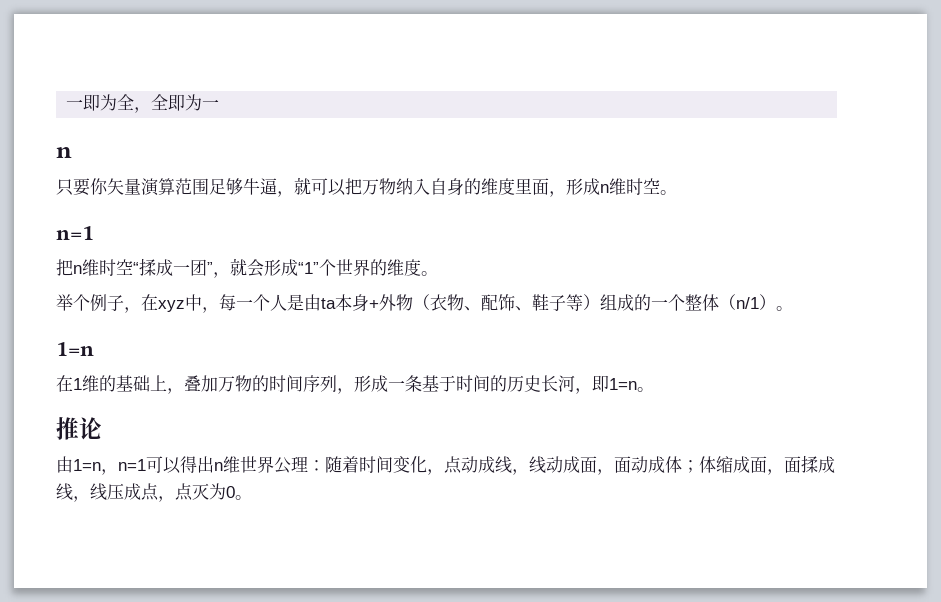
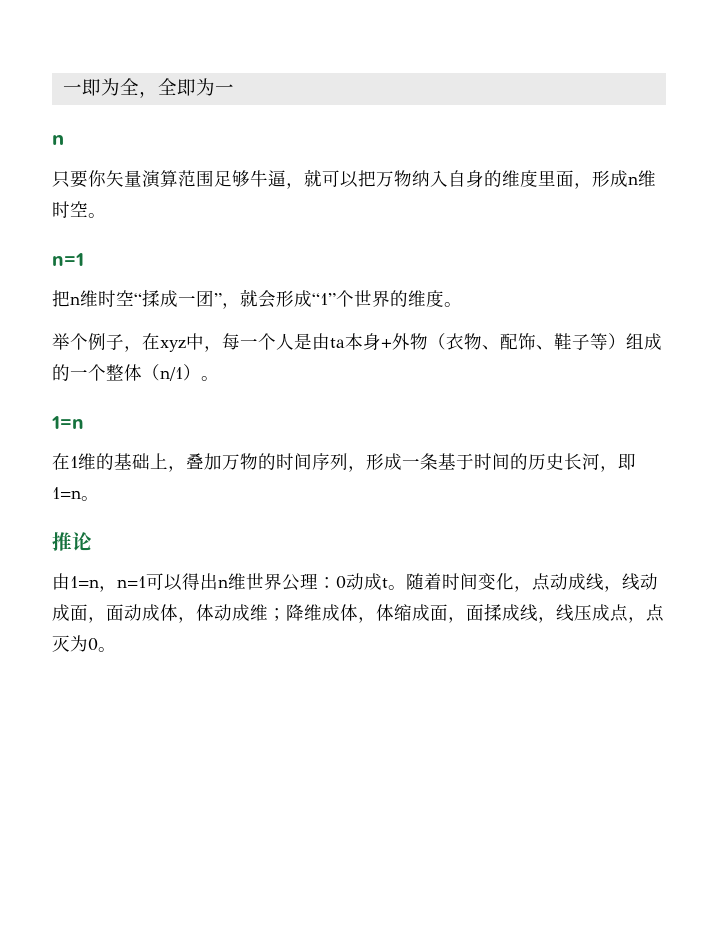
- 由1=n，n=1可以得出n维世界公理：随着时间变化，点动成线，线动成面，面动成体；体缩成面，面揉成线，线压成点，点灭为0。
+ 由1=n，n=1可以得出n维世界公理：0动成t。随着时间变化，点动成线，线动成面，面动成体，体动成维；降维成体，体缩成面，面揉成线，线压成点，点灭为0。

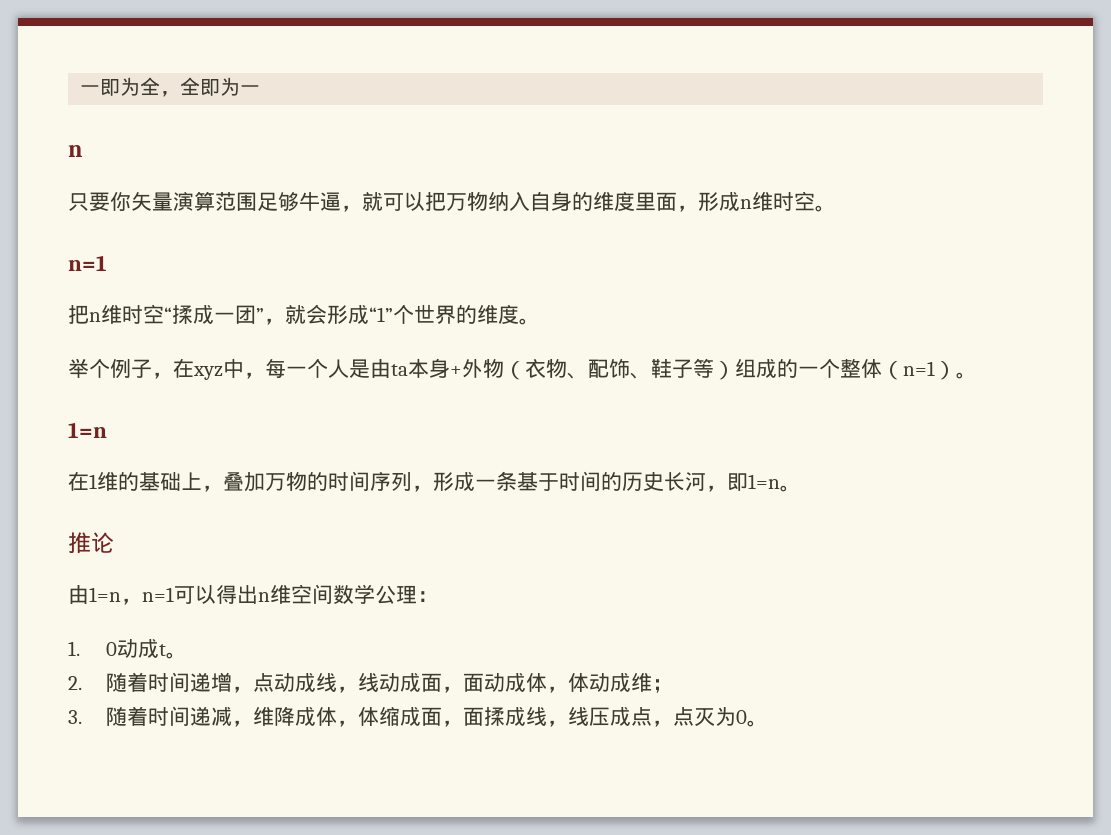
- 举个例子，在xyz中，每一个人是由ta本身+外物（衣物、配饰、鞋子等）组成的一个整体（n/1）。
+ 举个例子，在xyz中，每一个人是由ta本身+外物（衣物、配饰、鞋子等）组成的一个整体（n=1）。
- 由1=n，n=1可以得出n维世界公理：0动成t。随着时间变化，点动成线，线动成面，面动成体，体动成维；降维成体，体缩成面，面揉成线，线压成点，点灭为0。
+ 由1=n，n=1可以得出n维空间数学公理：
+ 1. 0动成t。
+ 2.随着时间递增，点动成线，线动成面，面动成体，体动成维；
+ 3.随着时间递减，维降成体，体缩成面，面揉成线，线压成点，点灭为0。

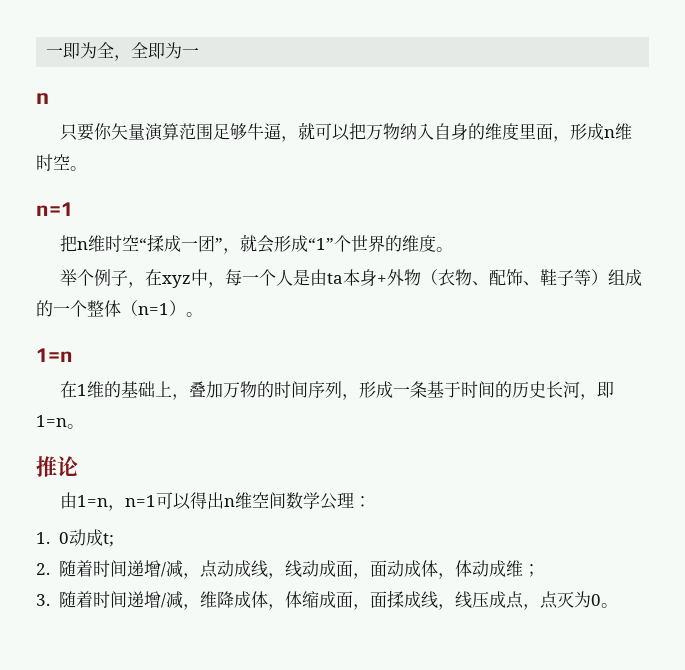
- 1. 0动成t。
+ 1. 0动成t;
- 2.随着时间递增，点动成线，线动成面，面动成体，体动成维；
+ 2.随着时间递增/减，点动成线，线动成面，面动成体，体动成维；
- 3.随着时间递减，维降成体，体缩成面，面揉成线，线压成点，点灭为0。
+ 3.随着时间递增/减，维降成体，体缩成面，面揉成线，线压成点，点灭为0。

